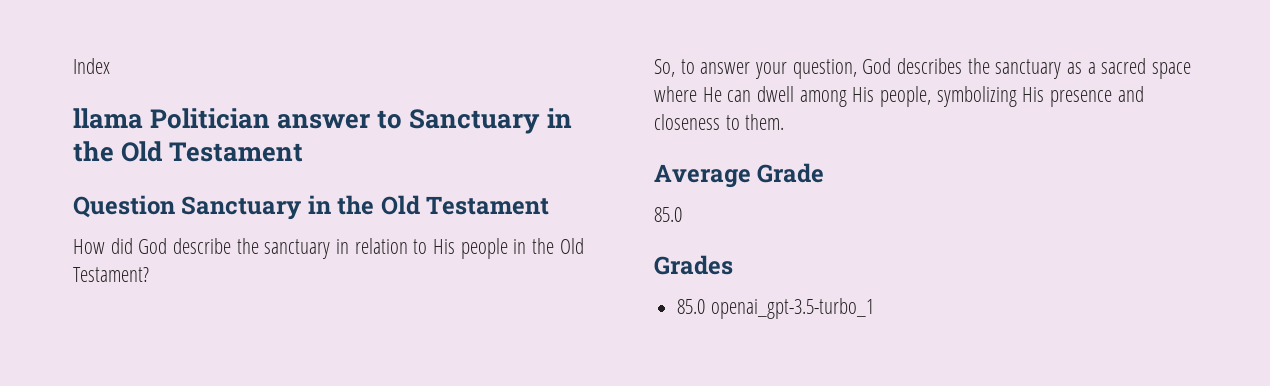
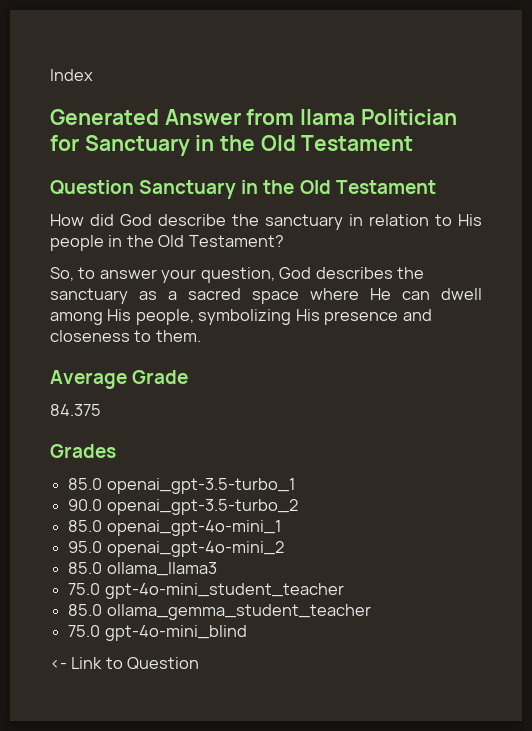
- llama Politician answer to Sanctuary in the Old Testament
+ Generated Answer from llama Politician for Sanctuary in the Old Testament
  Average Grade
- 85.0
+ 84.375
+ 90.0 openai_gpt-3.5-turbo_2
+ 85.0 openai_gpt-4o-mini_1
+ 95.0 openai_gpt-4o-mini_2
+ 85.0 ollama_llama3
+ 75.0 gpt-4o-mini_student_teacher
+ 85.0 ollama_gemma_student_teacher
+ 75.0 gpt-4o-mini_blind
+ <- Link to Question

